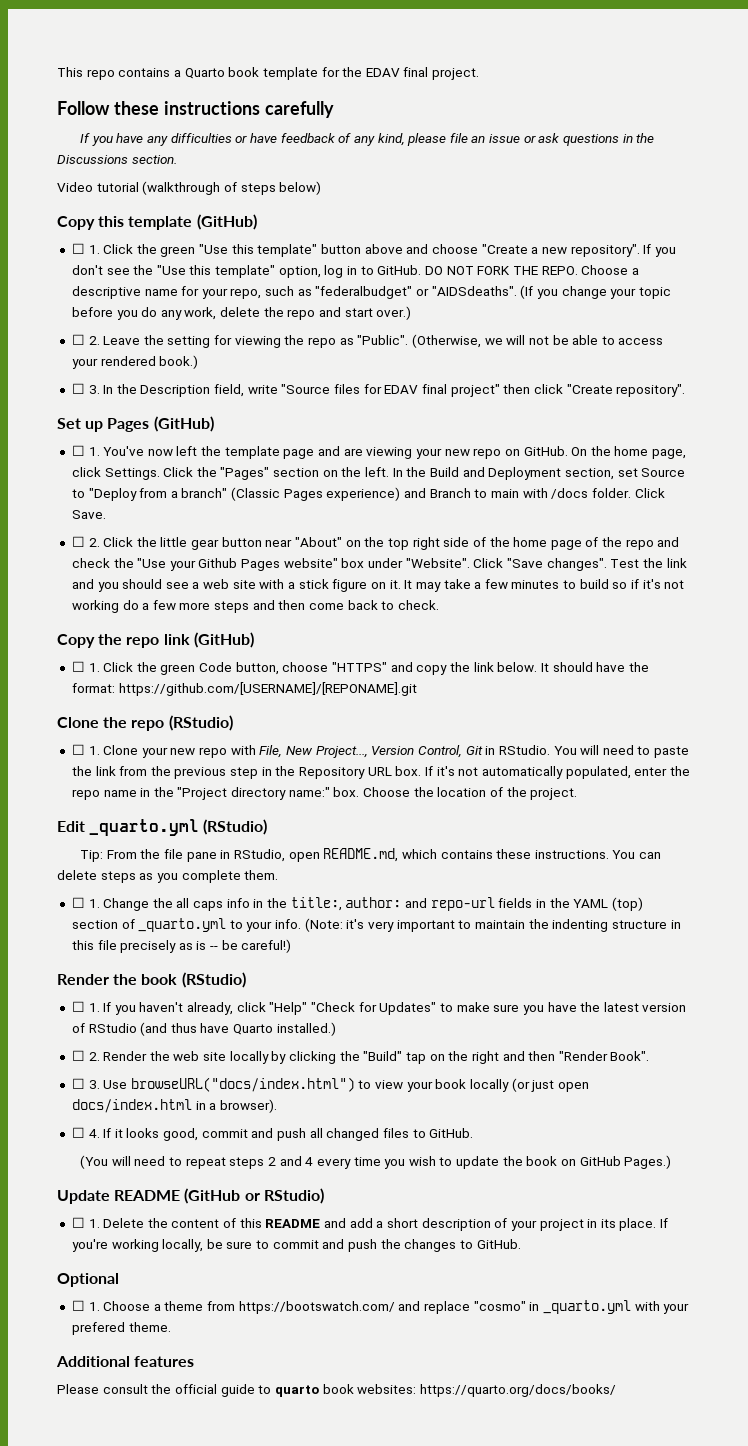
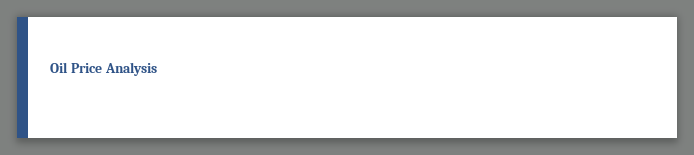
- This repo contains a Quarto book template for the EDAV final project.
- Follow these instructions carefully
- If you have any difficulties or have feedback of any kind, please file an issue or ask questions in the Discussions section.
- Video tutorial (walkthrough of steps below)
- Copy this template (GitHub)
- ☐ 1. Click the green "Use this template" button above and choose "Create a new repository". If you don't see the "Use this template" option, log in to GitHub. DO NOT FORK THE REPO. Choose a descriptive name for your repo, such as "federalbudget" or "AIDSdeaths". (If you change your topic before you do any work, delete the repo and start over.)
- ☐ 2. Leave the setting for viewing the repo as "Public". (Otherwise, we will not be able to access your rendered book.)
- ☐ 3. In the Description field, write "Source files for EDAV final project" then click "Create repository".
- Set up Pages (GitHub)
- ☐ 1. You've now left the template page and are viewing your new repo on GitHub. On the home page, click Settings. Click the "Pages" section on the left. In the Build and Deployment section, set Source to "Deploy from a branch" (Classic Pages experience) and Branch to main with /docs folder. Click Save.
- ☐ 2. Click the little gear button near "About" on the top right side of the home page of the repo and check the "Use your Github Pages website" box under "Website". Click "Save changes". Test the link and you should see a web site with a stick figure on it. It may take a few minutes to build so if it's not working do a few more steps and then come back to check.
- Copy the repo link (GitHub)
- ☐ 1. Click the green Code button, choose "HTTPS" and copy the link below. It should have the format: https://github.com/[USERNAME]/[REPONAME].git
- Clone the repo (RStudio)
- ☐ 1. Clone your new repo with File, New Project..., Version Control, Git in RStudio. You will need to paste the link from the previous step in the Repository URL box. If it's not automatically populated, enter the repo name in the "Project directory name:" box. Choose the location of the project.
- Edit _quarto.yml (RStudio)
- Tip: From the file pane in RStudio, open README.md, which contains these instructions. You can delete steps as you complete them.
- ☐ 1. Change the all caps info in the title:, author: and repo-url fields in the YAML (top) section of _quarto.yml to your info. (Note: it's very important to maintain the indenting structure in this file precisely as is -- be careful!)
- Render the book (RStudio)
- ☐ 1. If you haven't already, click "Help" "Check for Updates" to make sure you have the latest version of RStudio (and thus have Quarto installed.)
- ☐ 2. Render the web site locally by clicking the "Build" tap on the right and then "Render Book".
- ☐ 3. Use browseURL("docs/index.html") to view your book locally (or just open docs/index.html in a browser).
- ☐ 4. If it looks good, commit and push all changed files to GitHub.
- (You will need to repeat steps 2 and 4 every time you wish to update the book on GitHub Pages.)
- Update README (GitHub or RStudio)
- ☐ 1. Delete the content of this README and add a short description of your project in its place. If you're working locally, be sure to commit and push the changes to GitHub.
- Optional
- ☐ 1. Choose a theme from https://bootswatch.com/ and replace "cosmo" in _quarto.yml with your prefered theme.
- Additional features
- Please consult the official guide to quarto book websites: https://quarto.org/docs/books/
+ Oil Price Analysis

